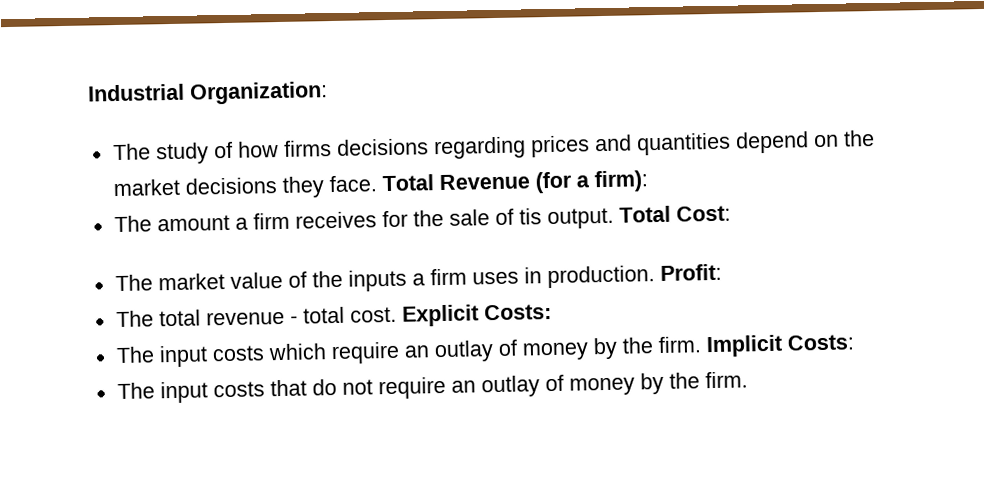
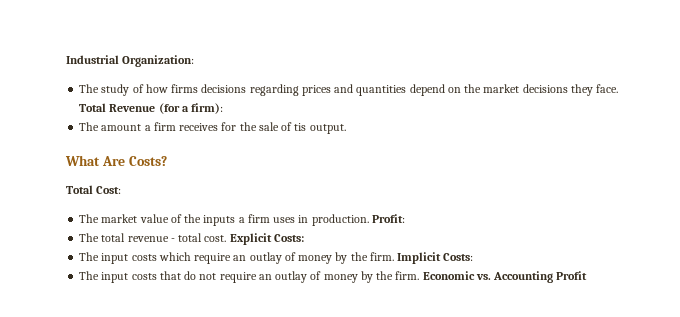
- The amount a firm receives for the sale of tis output. Total Cost:
+ The amount a firm receives for the sale of tis output.
+ What Are Costs?
+ Total Cost:
+ Economic vs. Accounting Profit

